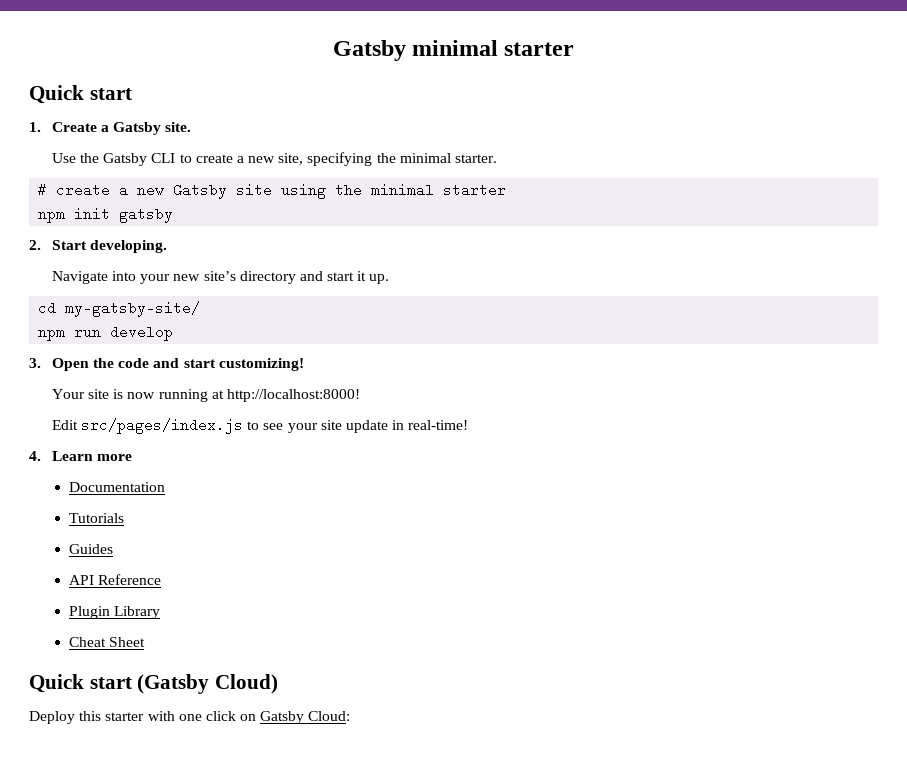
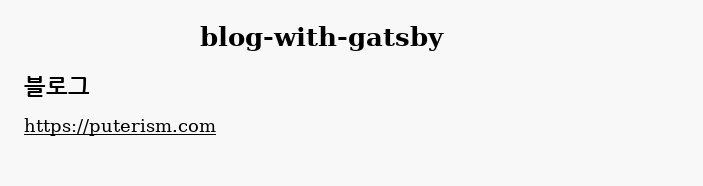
- Gatsby minimal starter
- Quick start
- 1. Create a Gatsby site.
- Use the Gatsby CLI to create a new site, specifying the minimal starter.
- # create a new Gatsby site using the minimal starter
- npm init gatsby
- 2. Start developing.
- Navigate into your new site’s directory and start it up.
- cd my-gatsby-site/
- npm run develop
- 3. Open the code and start customizing!
- Your site is now running at http://localhost:8000!
- Edit src/pages/index.js to see your site update in real-time!
- 4. Learn more
- Documentation
- Tutorials
- Guides
- API Reference
- Plugin Library
- Cheat Sheet
- Quick start (Gatsby Cloud)
- Deploy this starter with one click on Gatsby Cloud:
+ blog-with-gatsby
+ 블로그
+ https://puterism.com

